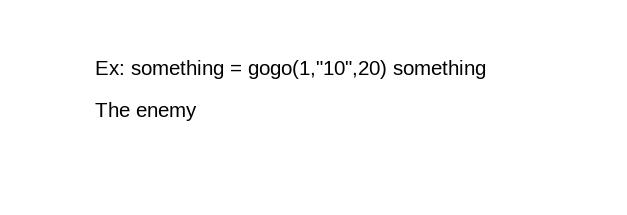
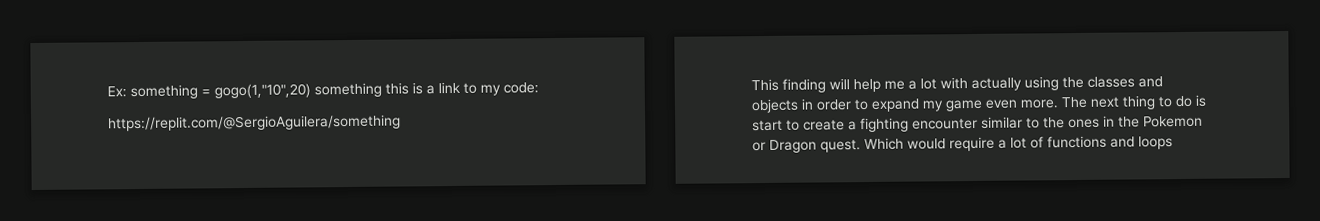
- Ex: something = gogo(1,"10",20) something
- The enemy
+ Ex: something = gogo(1,"10",20) something this is a link to my code:
+ https://replit.com/@SergioAguilera/something
+ This finding will help me a lot with actually using the classes and objects in order to expand my game even more. The next thing to do is start to create a fighting encounter similar to the ones in the Pokemon or Dragon quest. Which would require a lot of functions and loops

